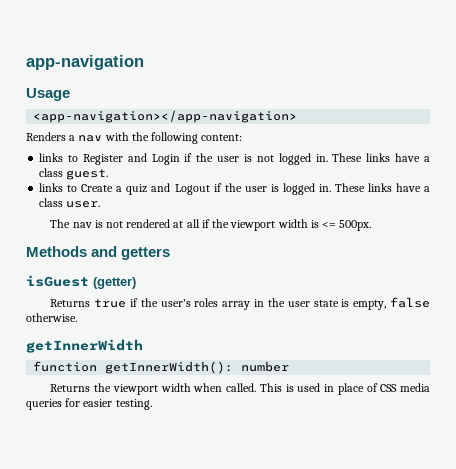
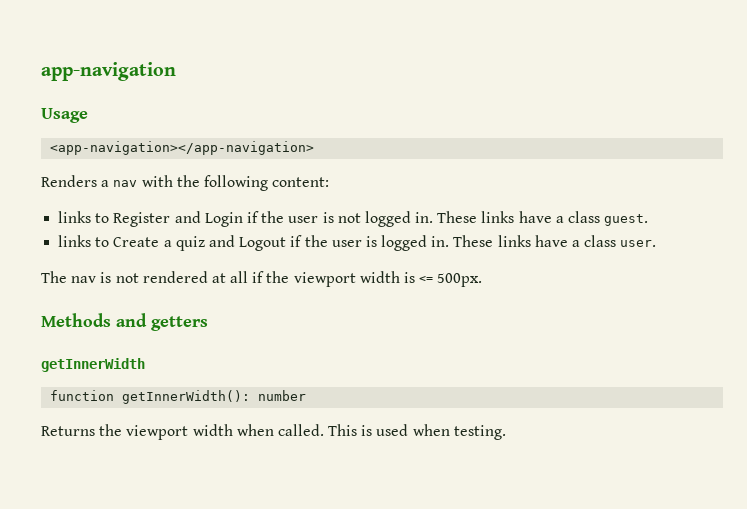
- isGuest (getter)
- Returns true if the user's roles array in the user state is empty, false otherwise.
- This is used in place of CSS media queries for easier testing.
+ This is used when testing.

